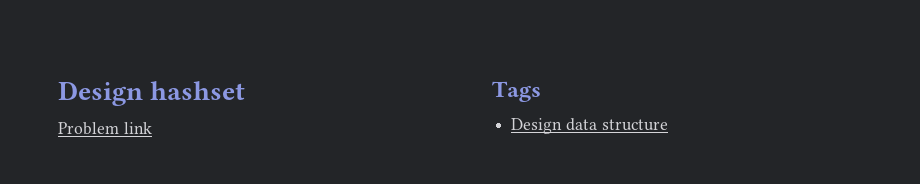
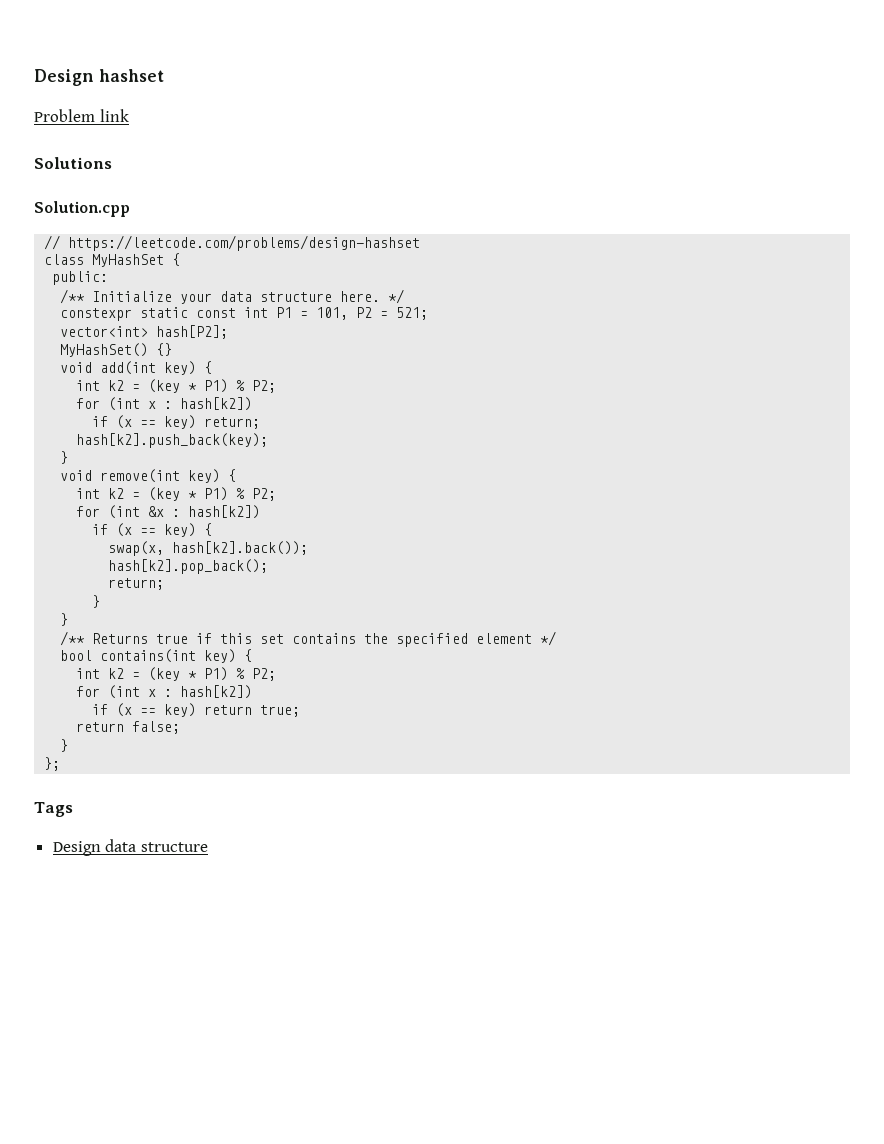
+ Solutions
+ Solution.cpp
+ // https://leetcode.com/problems/design-hashset
+ class MyHashSet {
+ public:
+ /** Initialize your data structure here. */
+ constexpr static const int P1 = 101, P2 = 521;
+ vector<int> hash[P2];
+ MyHashSet() {}
+ void add(int key) {
+ int k2 = (key * P1) % P2;
+ for (int x : hash[k2])
+ if (x == key) return;
+ hash[k2].push_back(key);
+ }
+ void remove(int key) {
+ int k2 = (key * P1) % P2;
+ for (int &x : hash[k2])
+ if (x == key) {
+ swap(x, hash[k2].back());
+ hash[k2].pop_back();
+ return;
+ }
+ }
+ /** Returns true if this set contains the specified element */
+ bool contains(int key) {
+ int k2 = (key * P1) % P2;
+ for (int x : hash[k2])
+ if (x == key) return true;
+ return false;
+ }
+ };

